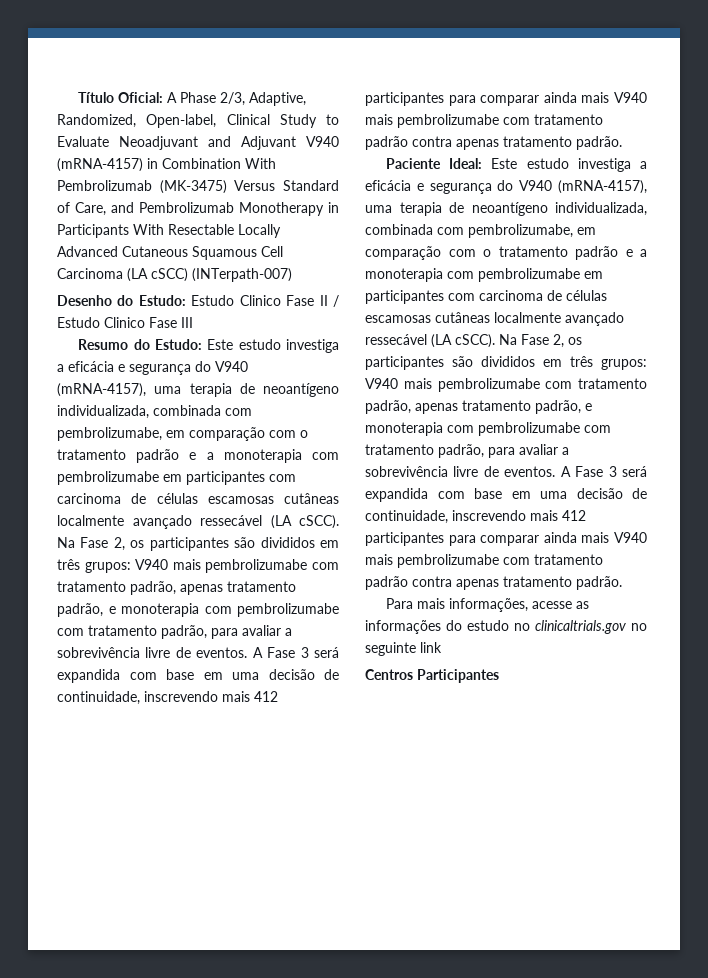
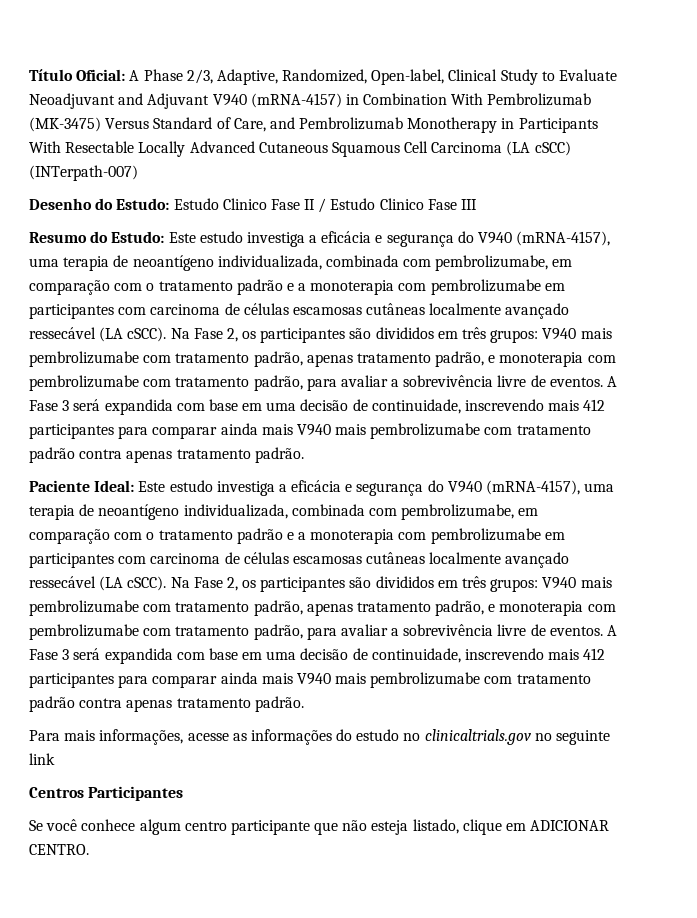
+ Se você conhece algum centro participante que não esteja listado, clique em ADICIONAR CENTRO.

